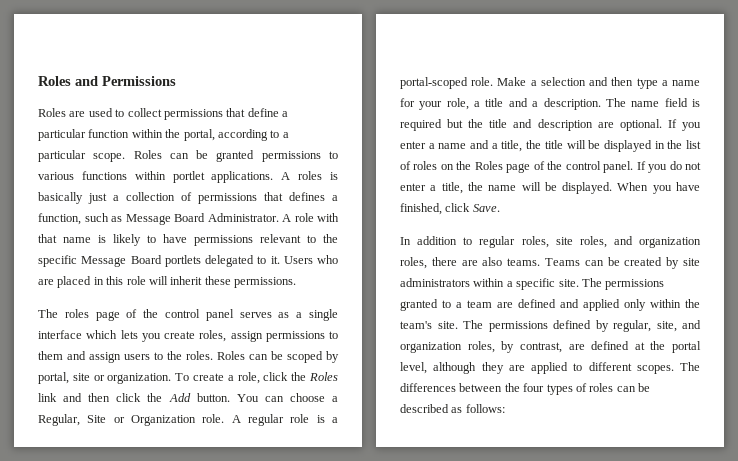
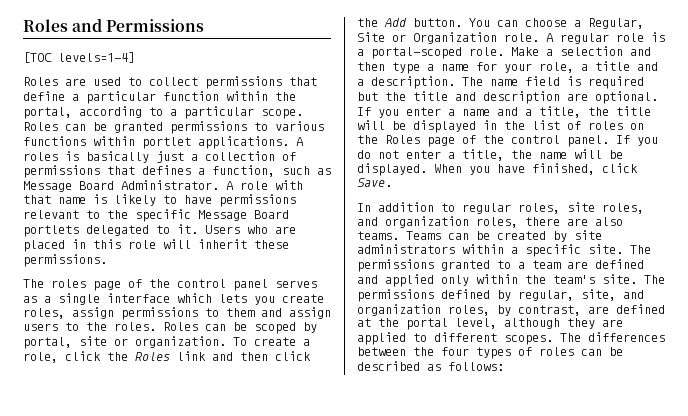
+ [TOC levels=1-4]

